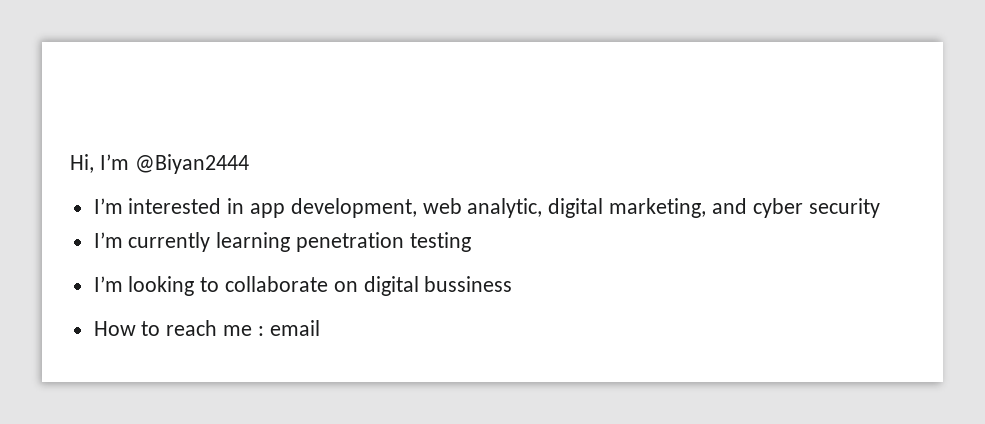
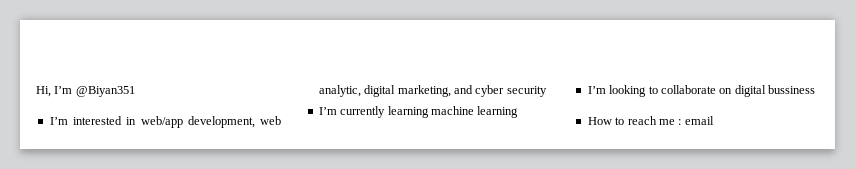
- Hi, I’m @Biyan2444
+ Hi, I’m @Biyan351
- I’m interested in app development, web analytic, digital marketing, and cyber security
+ I’m interested in web/app development, web analytic, digital marketing, and cyber security
- I’m currently learning penetration testing
+ I’m currently learning machine learning

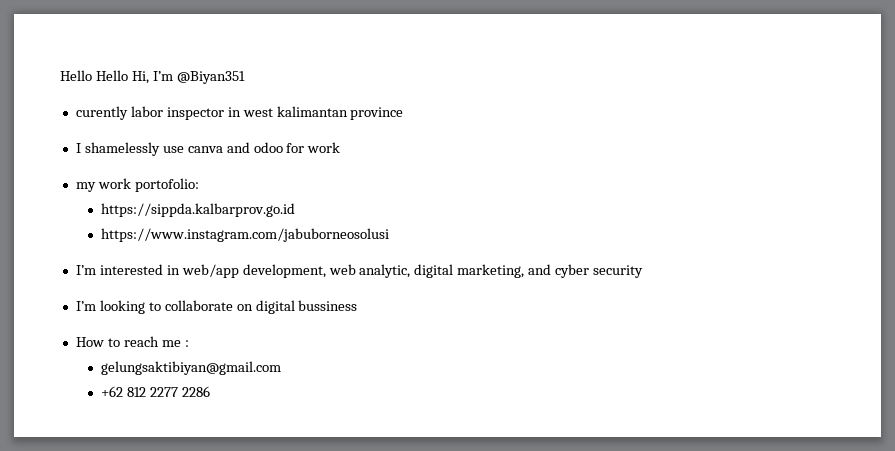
- Hi, I’m @Biyan351
+ Hello Hello Hi, I’m @Biyan351
+ curently labor inspector in west kalimantan province
+ I shamelessly use canva and odoo for work
+ my work portofolio:
+ https://sippda.kalbarprov.go.id
+ https://www.instagram.com/jabuborneosolusi
- I’m currently learning machine learning
- How to reach me : email
+ How to reach me :
+ gelungsaktibiyan@gmail.com
+ +62 812 2277 2286

